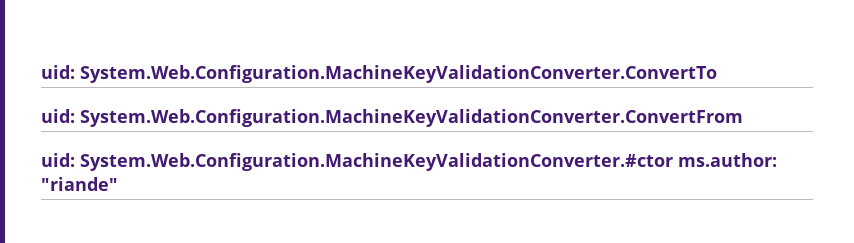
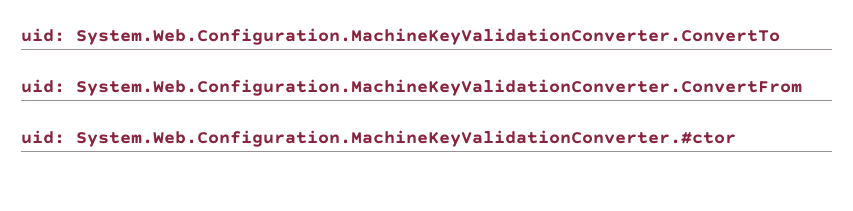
- uid: System.Web.Configuration.MachineKeyValidationConverter.#ctor ms.author: "riande"
+ uid: System.Web.Configuration.MachineKeyValidationConverter.#ctor

